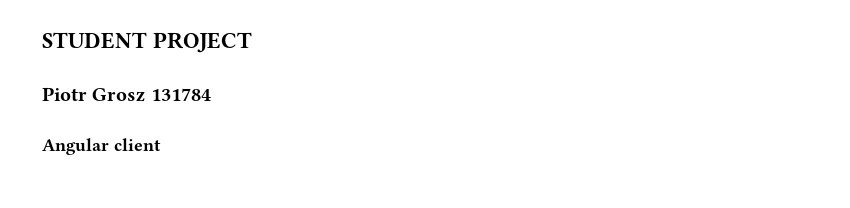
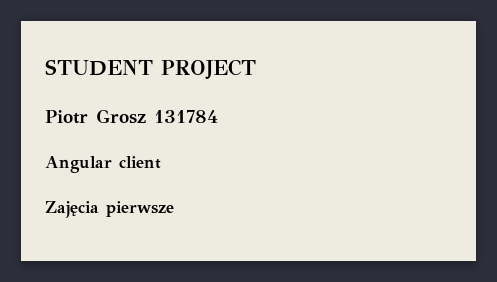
+ Zajęcia pierwsze

